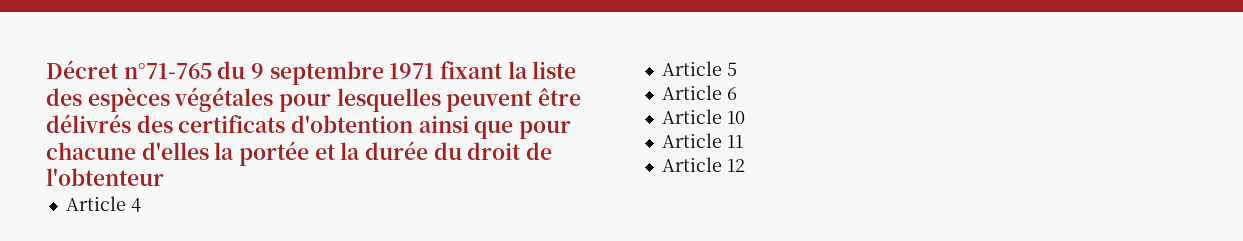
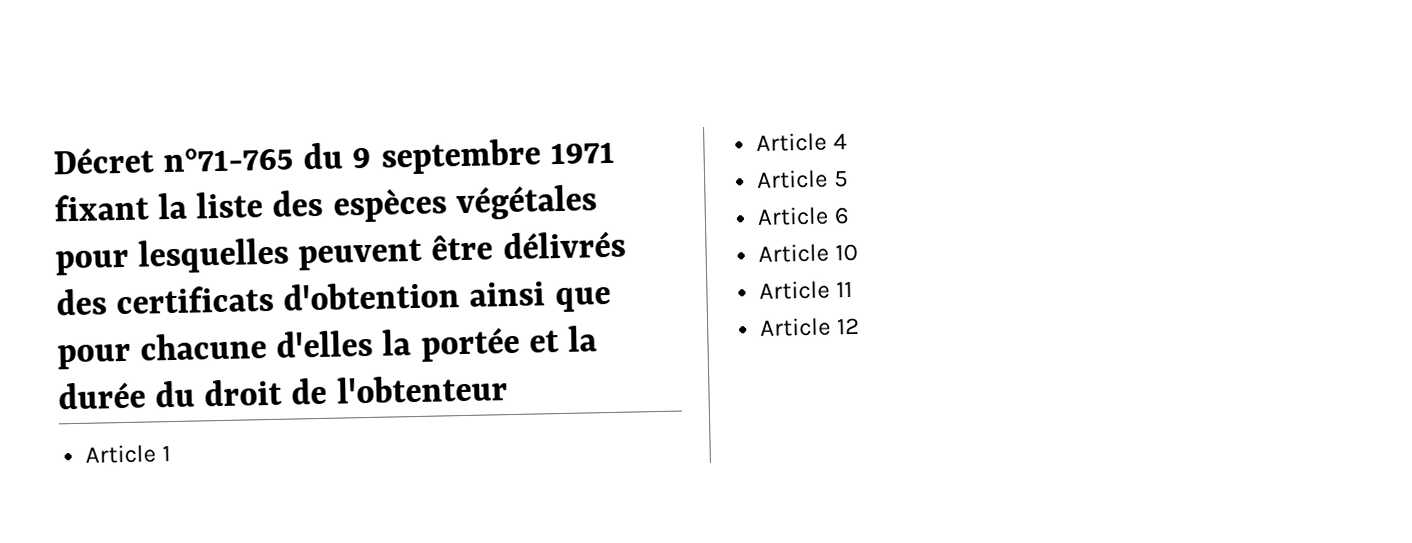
+ Article 1

